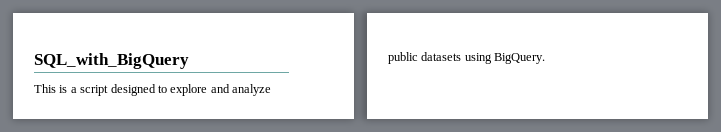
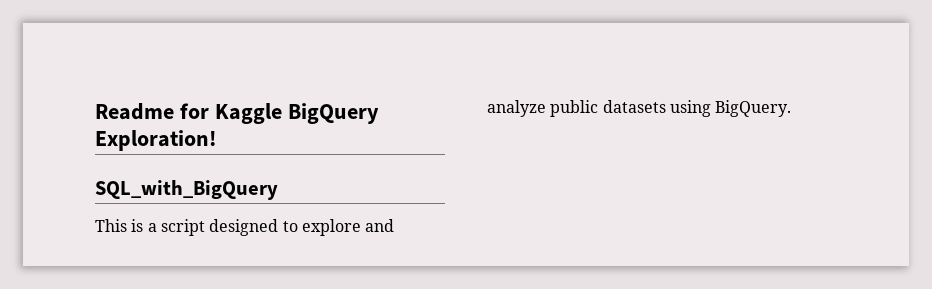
+ Readme for Kaggle BigQuery Exploration!

